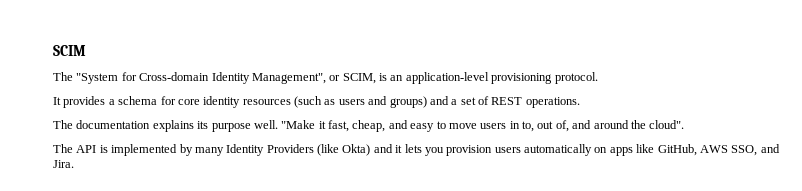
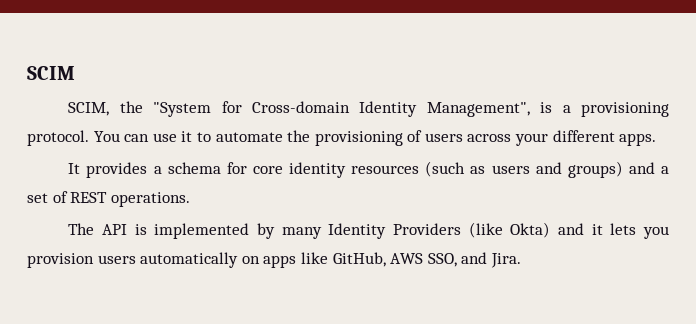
- The "System for Cross-domain Identity Management", or SCIM, is an application-level provisioning protocol.
+ SCIM, the "System for Cross-domain Identity Management", is a provisioning protocol. You can use it to automate the provisioning of users across your different apps.
- The documentation explains its purpose well. "Make it fast, cheap, and easy to move users in to, out of, and around the cloud".

